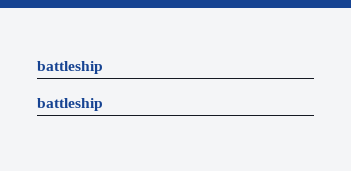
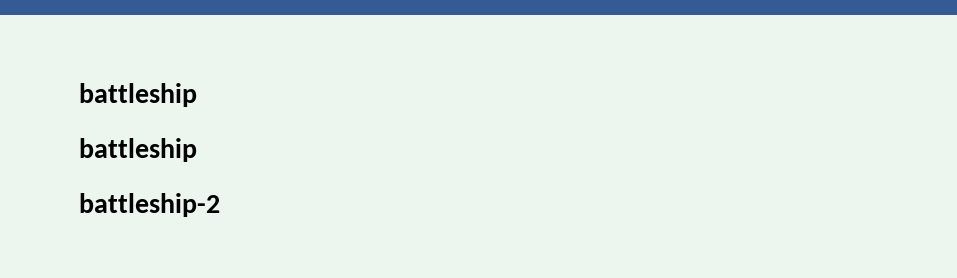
+ battleship-2

